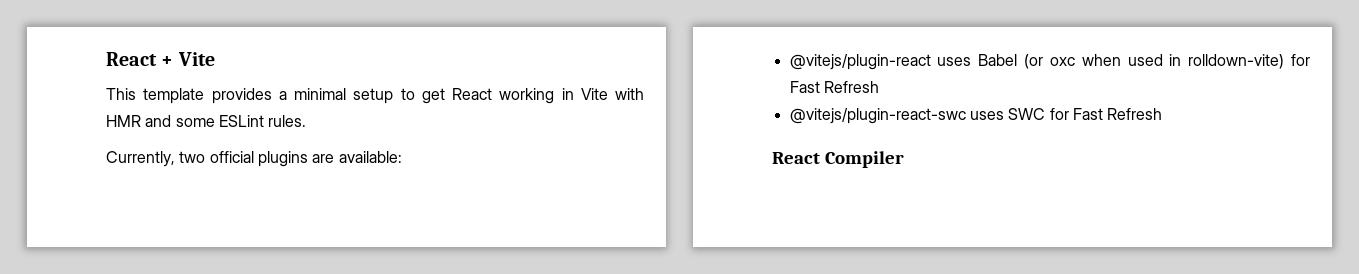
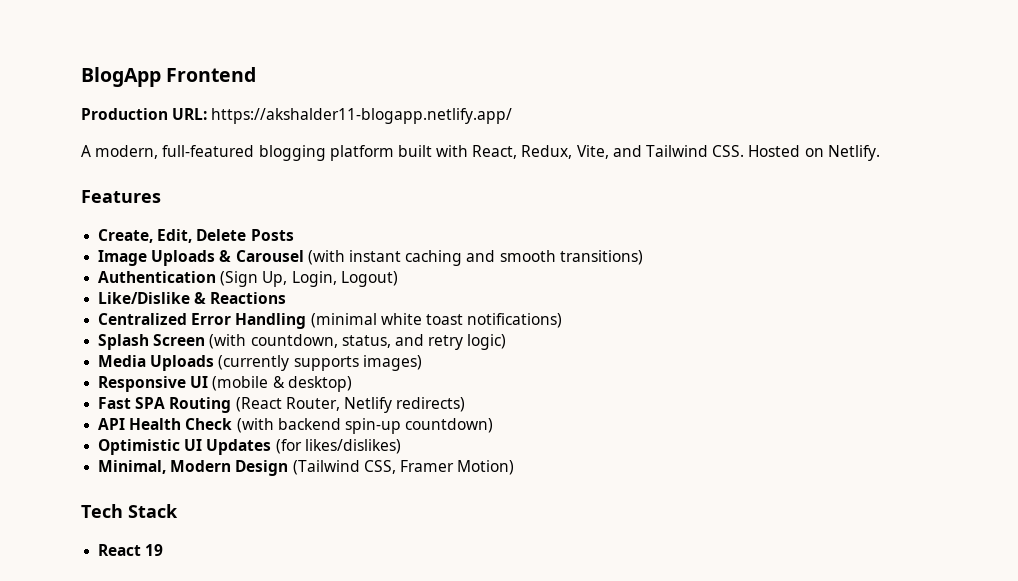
- React + Vite
- This template provides a minimal setup to get React working in Vite with HMR and some ESLint rules.
- Currently, two official plugins are available:
- @vitejs/plugin-react uses Babel (or oxc when used in rolldown-vite) for Fast Refresh
- @vitejs/plugin-react-swc uses SWC for Fast Refresh
- React Compiler
+ BlogApp Frontend
+ Production URL: https://akshalder11-blogapp.netlify.app/
+ A modern, full-featured blogging platform built with React, Redux, Vite, and Tailwind CSS. Hosted on Netlify.
+ Features
+ Create, Edit, Delete Posts
+ Image Uploads & Carousel (with instant caching and smooth transitions)
+ Authentication (Sign Up, Login, Logout)
+ Like/Dislike & Reactions
+ Centralized Error Handling (minimal white toast notifications)
+ Splash Screen (with countdown, status, and retry logic)
+ Media Uploads (currently supports images)
+ Responsive UI (mobile & desktop)
+ Fast SPA Routing (React Router, Netlify redirects)
+ API Health Check (with backend spin-up countdown)
+ Optimistic UI Updates (for likes/dislikes)
+ Minimal, Modern Design (Tailwind CSS, Framer Motion)
+ Tech Stack
+ React 19

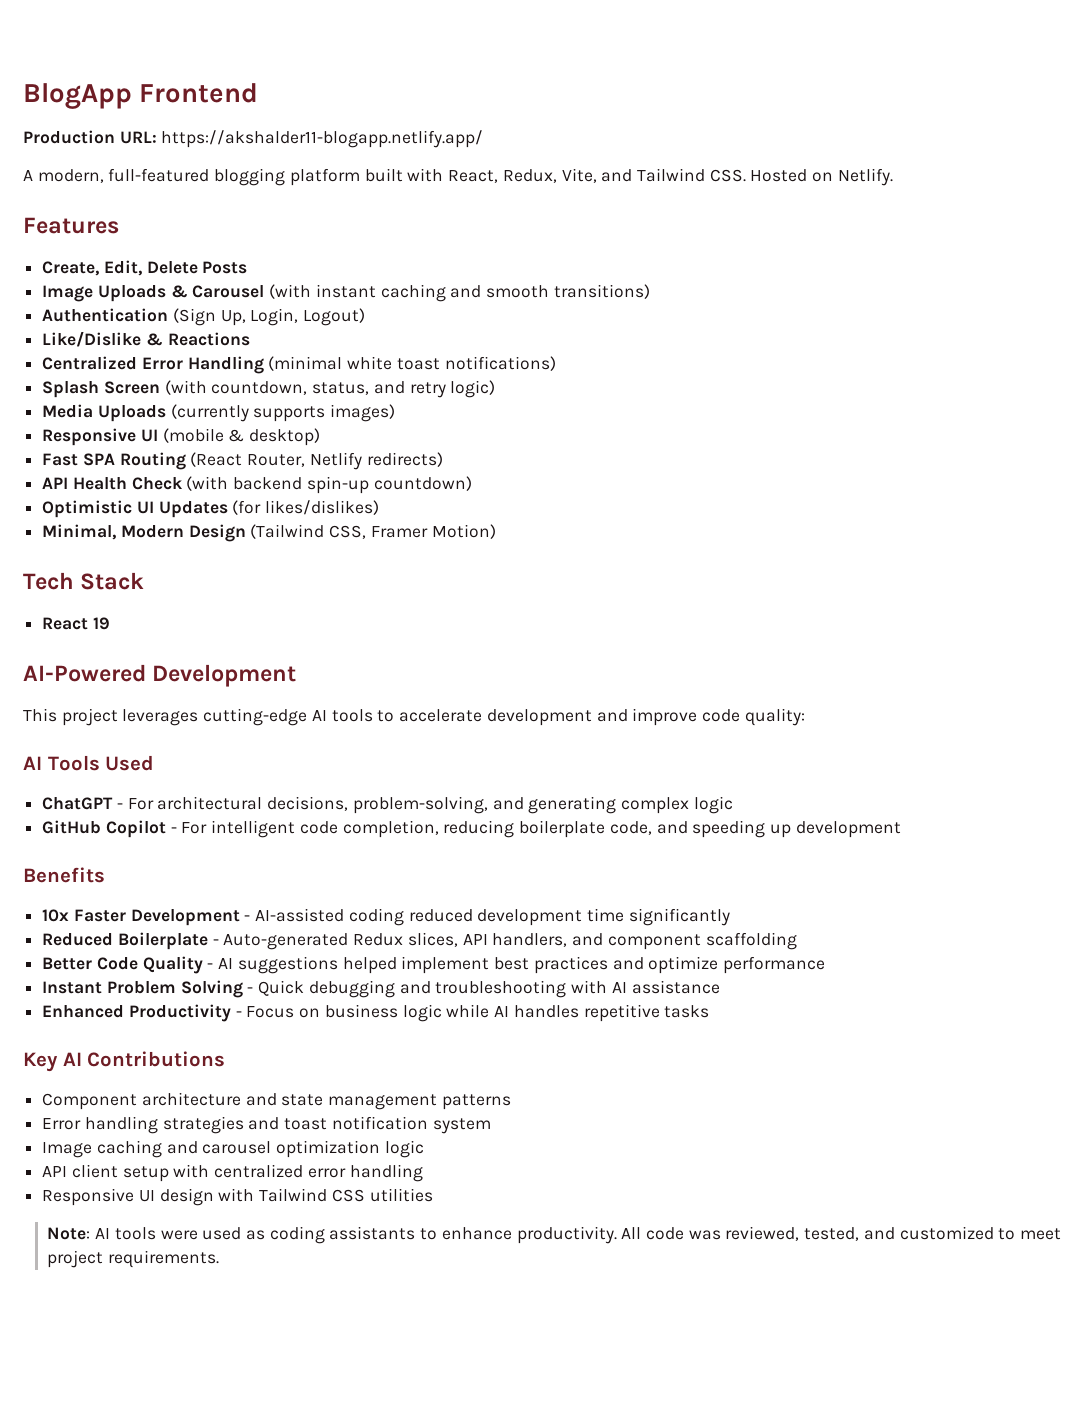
+ AI-Powered Development
+ This project leverages cutting-edge AI tools to accelerate development and improve code quality:
+ AI Tools Used
+ ChatGPT - For architectural decisions, problem-solving, and generating complex logic
+ GitHub Copilot - For intelligent code completion, reducing boilerplate code, and speeding up development
+ Benefits
+ 10x Faster Development - AI-assisted coding reduced development time significantly
+ Reduced Boilerplate - Auto-generated Redux slices, API handlers, and component scaffolding
+ Better Code Quality - AI suggestions helped implement best practices and optimize performance
+ Instant Problem Solving - Quick debugging and troubleshooting with AI assistance
+ Enhanced Productivity - Focus on business logic while AI handles repetitive tasks
+ Key AI Contributions
+ Component architecture and state management patterns
+ Error handling strategies and toast notification system
+ Image caching and carousel optimization logic
+ API client setup with centralized error handling
+ Responsive UI design with Tailwind CSS utilities
+ Note: AI tools were used as coding assistants to enhance productivity. All code was reviewed, tested, and customized to meet project requirements.

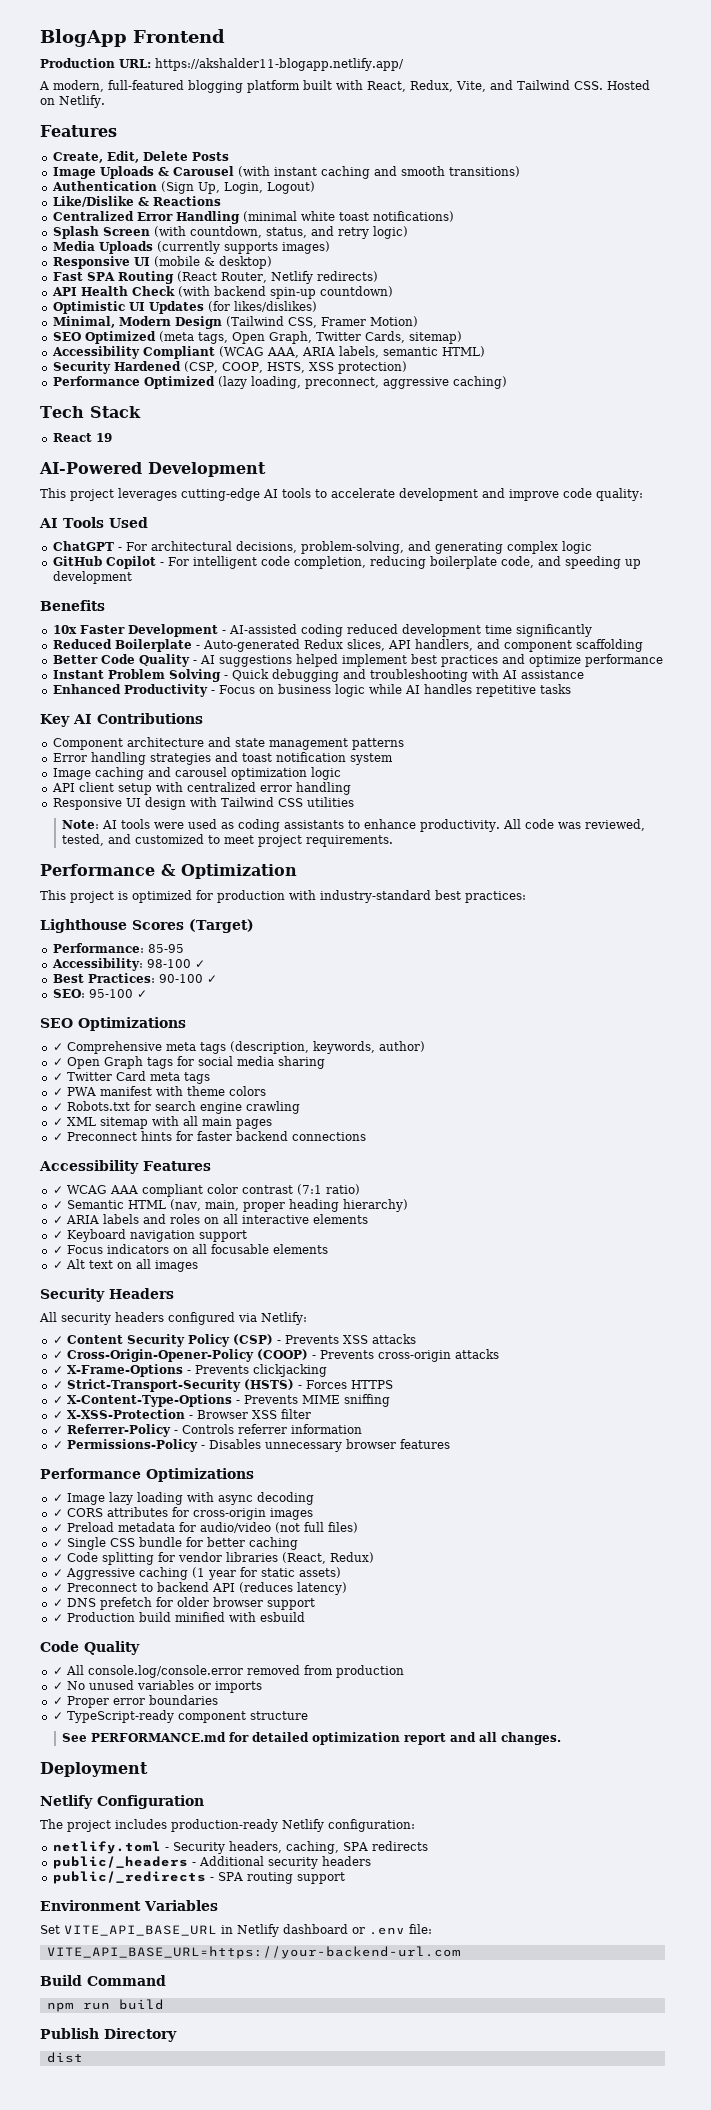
+ SEO Optimized (meta tags, Open Graph, Twitter Cards, sitemap)
+ Accessibility Compliant (WCAG AAA, ARIA labels, semantic HTML)
+ Security Hardened (CSP, COOP, HSTS, XSS protection)
+ Performance Optimized (lazy loading, preconnect, aggressive caching)
+ Performance & Optimization
+ This project is optimized for production with industry-standard best practices:
+ Lighthouse Scores (Target)
+ Performance: 85-95
+ Accessibility: 98-100 ✓
+ Best Practices: 90-100 ✓
+ SEO: 95-100 ✓
+ SEO Optimizations
+ ✓ Comprehensive meta tags (description, keywords, author)
+ ✓ Open Graph tags for social media sharing
+ ✓ Twitter Card meta tags
+ ✓ PWA manifest with theme colors
+ ✓ Robots.txt for search engine crawling
+ ✓ XML sitemap with all main pages
+ ✓ Preconnect hints for faster backend connections
+ Accessibility Features
+ ✓ WCAG AAA compliant color contrast (7:1 ratio)
+ ✓ Semantic HTML (nav, main, proper heading hierarchy)
+ ✓ ARIA labels and roles on all interactive elements
+ ✓ Keyboard navigation support
+ ✓ Focus indicators on all focusable elements
+ ✓ Alt text on all images
+ Security Headers
+ All security headers configured via Netlify:
+ ✓ Content Security Policy (CSP) - Prevents XSS attacks
+ ✓ Cross-Origin-Opener-Policy (COOP) - Prevents cross-origin attacks
+ ✓ X-Frame-Options - Prevents clickjacking
+ ✓ Strict-Transport-Security (HSTS) - Forces HTTPS
+ ✓ X-Content-Type-Options - Prevents MIME sniffing
+ ✓ X-XSS-Protection - Browser XSS filter
+ ✓ Referrer-Policy - Controls referrer information
+ ✓ Permissions-Policy - Disables unnecessary browser features
+ Performance Optimizations
+ ✓ Image lazy loading with async decoding
+ ✓ CORS attributes for cross-origin images
+ ✓ Preload metadata for audio/video (not full files)
+ ✓ Single CSS bundle for better caching
+ ✓ Code splitting for vendor libraries (React, Redux)
+ ✓ Aggressive caching (1 year for static assets)
+ ✓ Preconnect to backend API (reduces latency)
+ ✓ DNS prefetch for older browser support
+ ✓ Production build minified with esbuild
+ Code Quality
+ ✓ All console.log/console.error removed from production
+ ✓ No unused variables or imports
+ ✓ Proper error boundaries
+ ✓ TypeScript-ready component structure
+ See PERFORMANCE.md for detailed optimization report and all changes.
+ Deployment
+ Netlify Configuration
+ The project includes production-ready Netlify configuration:
+ netlify.toml - Security headers, caching, SPA redirects
+ public/_headers - Additional security headers
+ public/_redirects - SPA routing support
+ Environment Variables
+ Set VITE_API_BASE_URL in Netlify dashboard or .env file:
+ VITE_API_BASE_URL=https://your-backend-url.com
+ Build Command
+ npm run build
+ Publish Directory
+ dist

